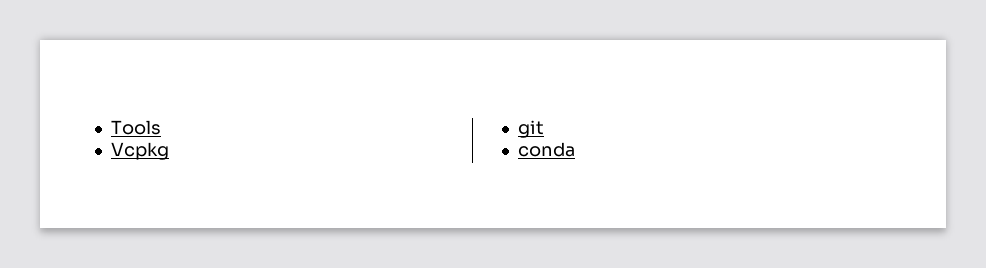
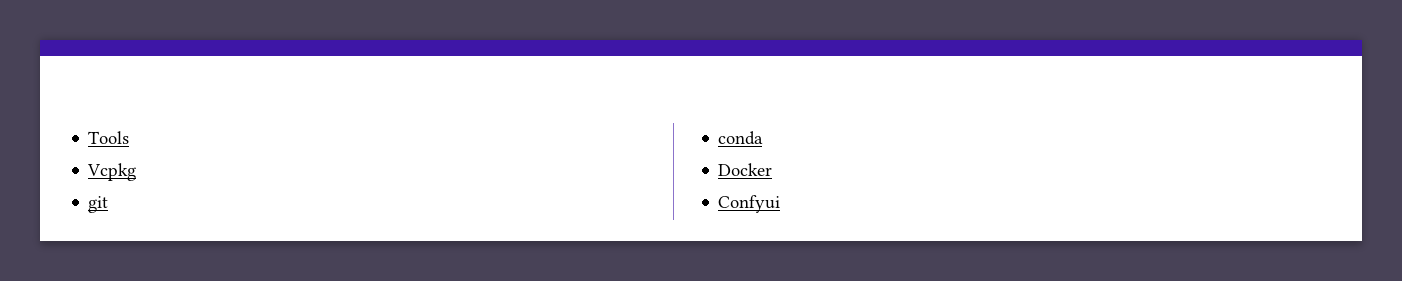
+ Docker
+ Confyui

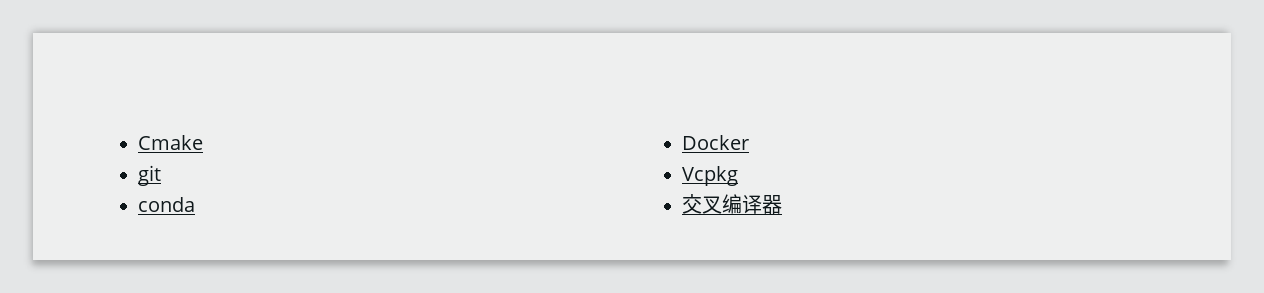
- Tools
- Vcpkg
+ Cmake
- Confyui
+ Vcpkg
+ 交叉编译器

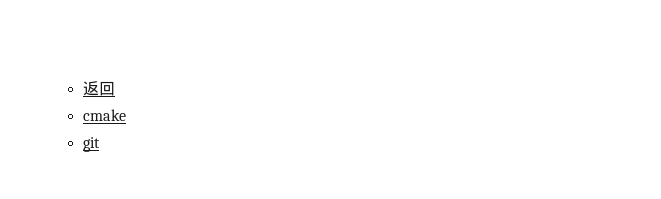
- Cmake
+ 返回
+ cmake
- conda
- Docker
- Vcpkg
- 交叉编译器

